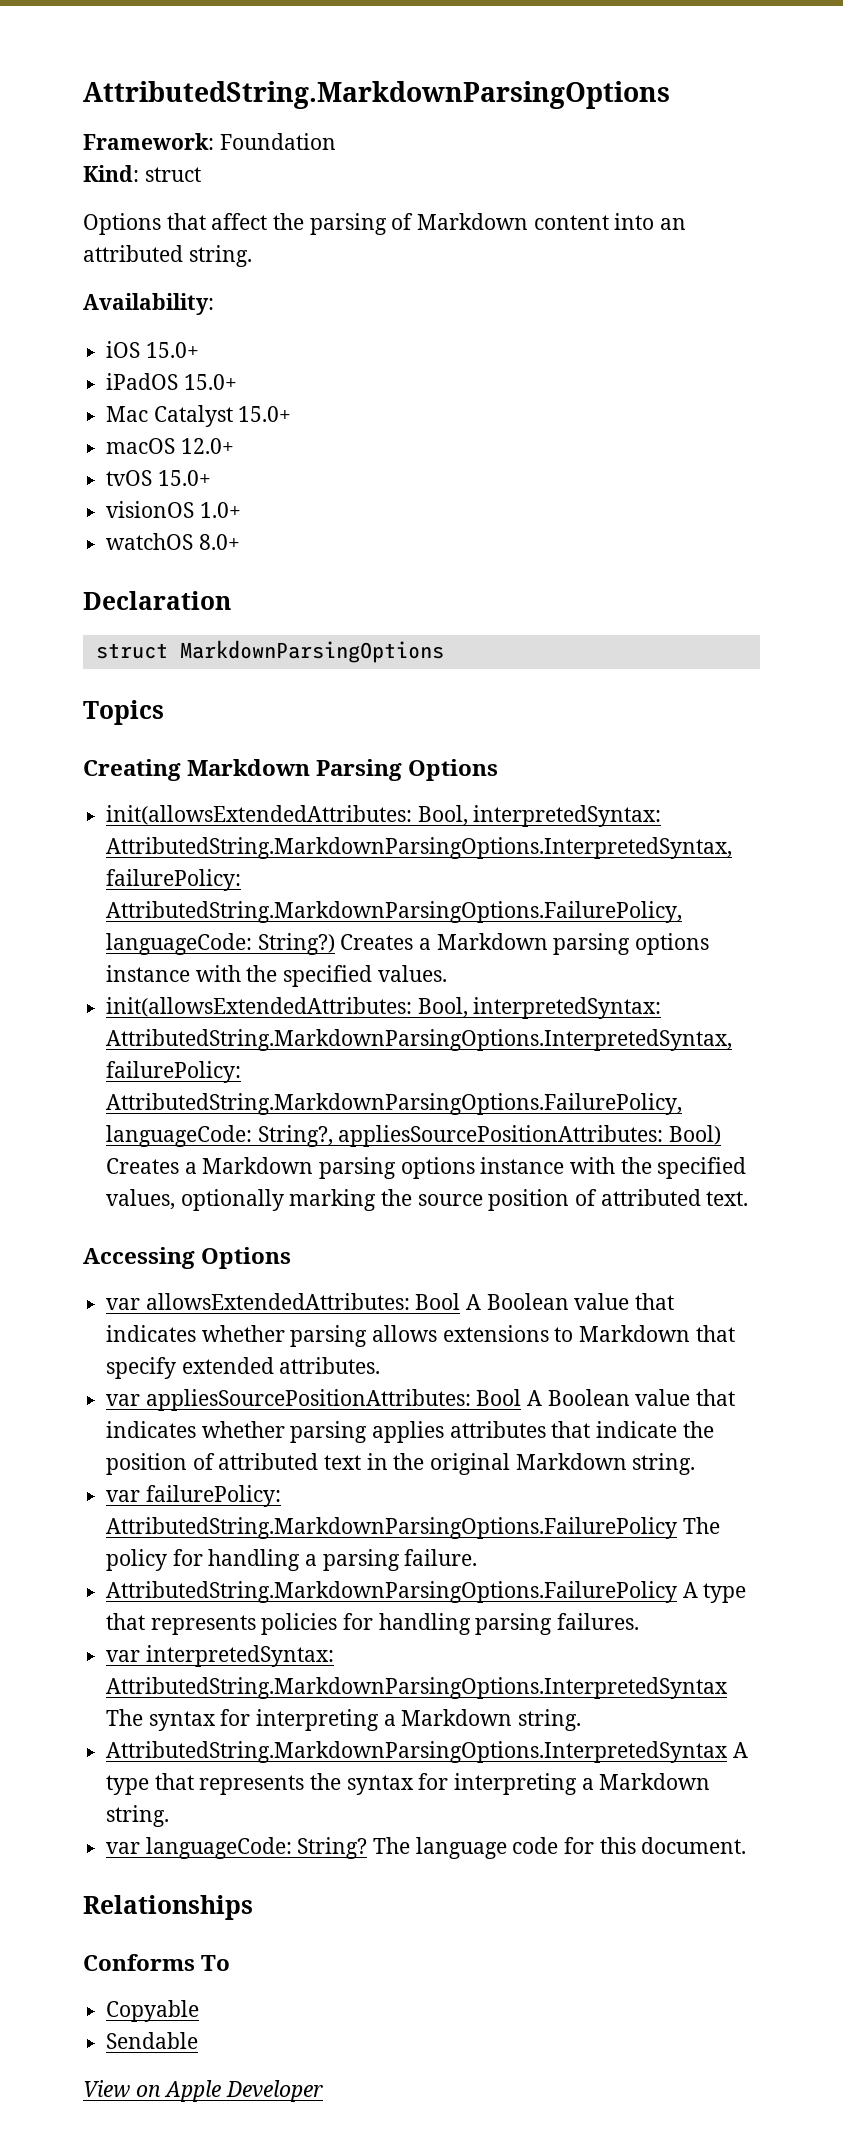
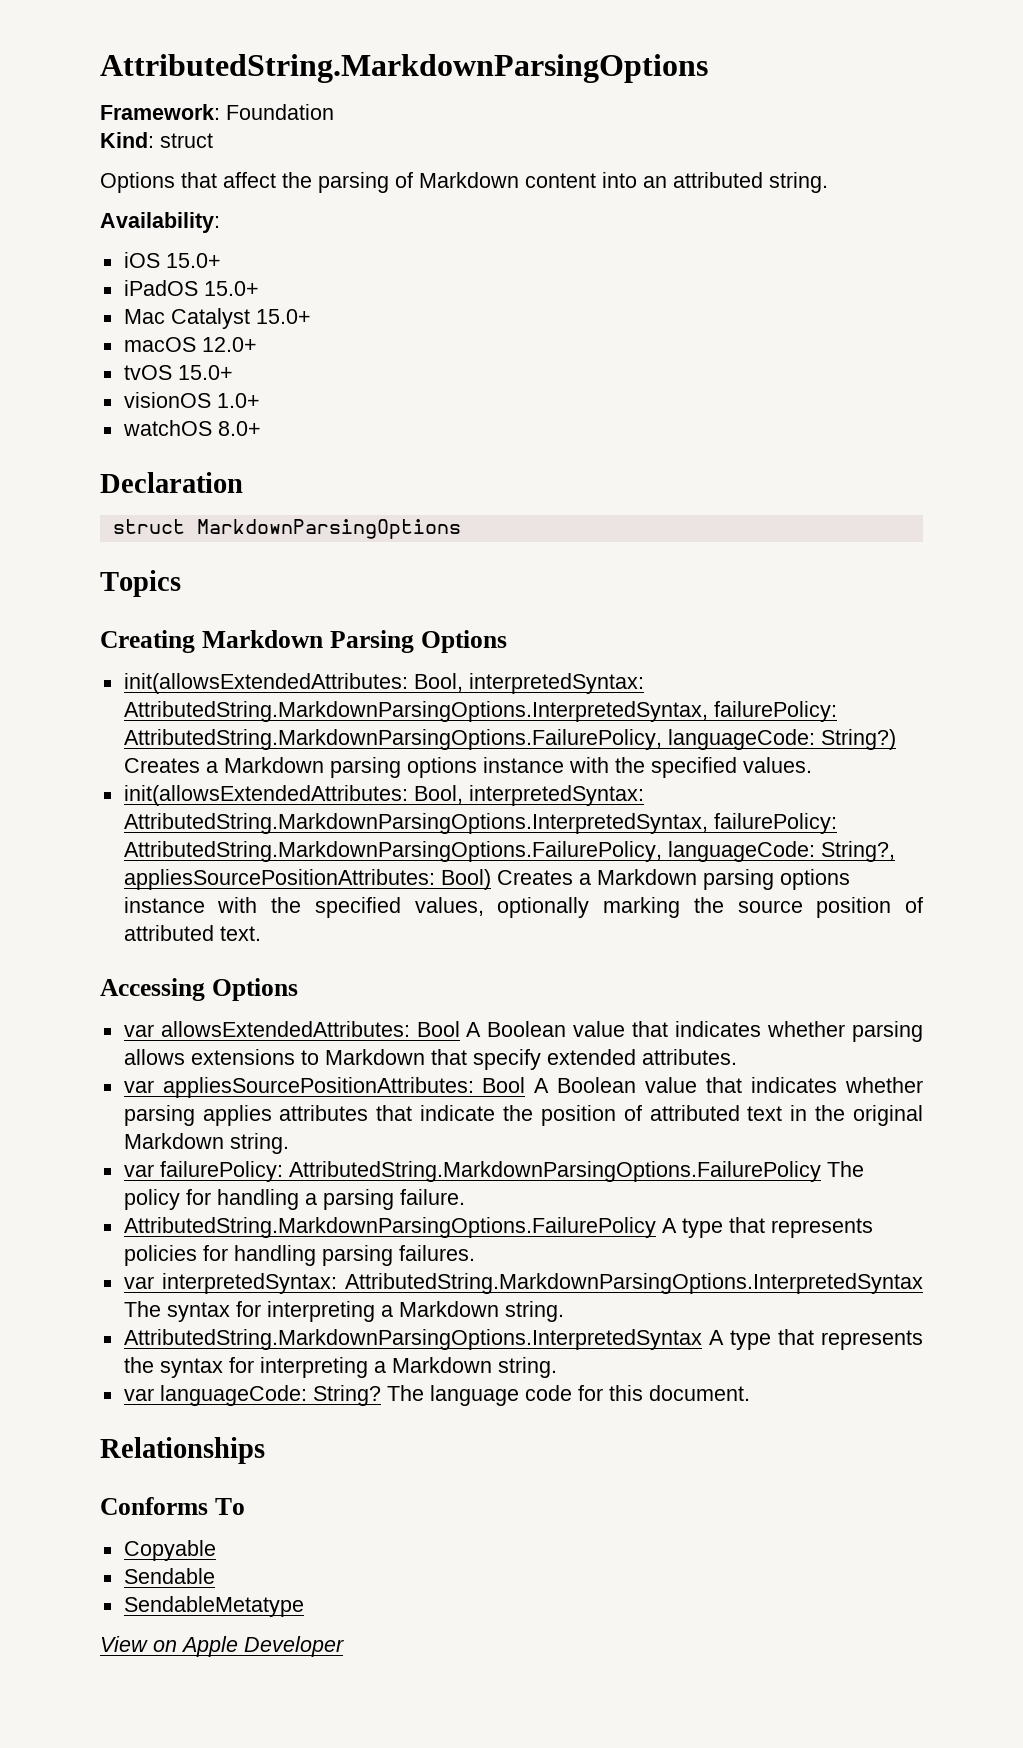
+ SendableMetatype

